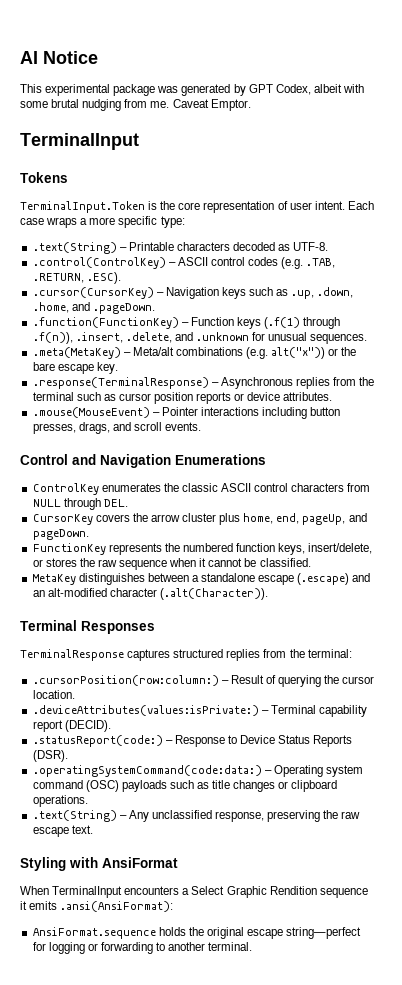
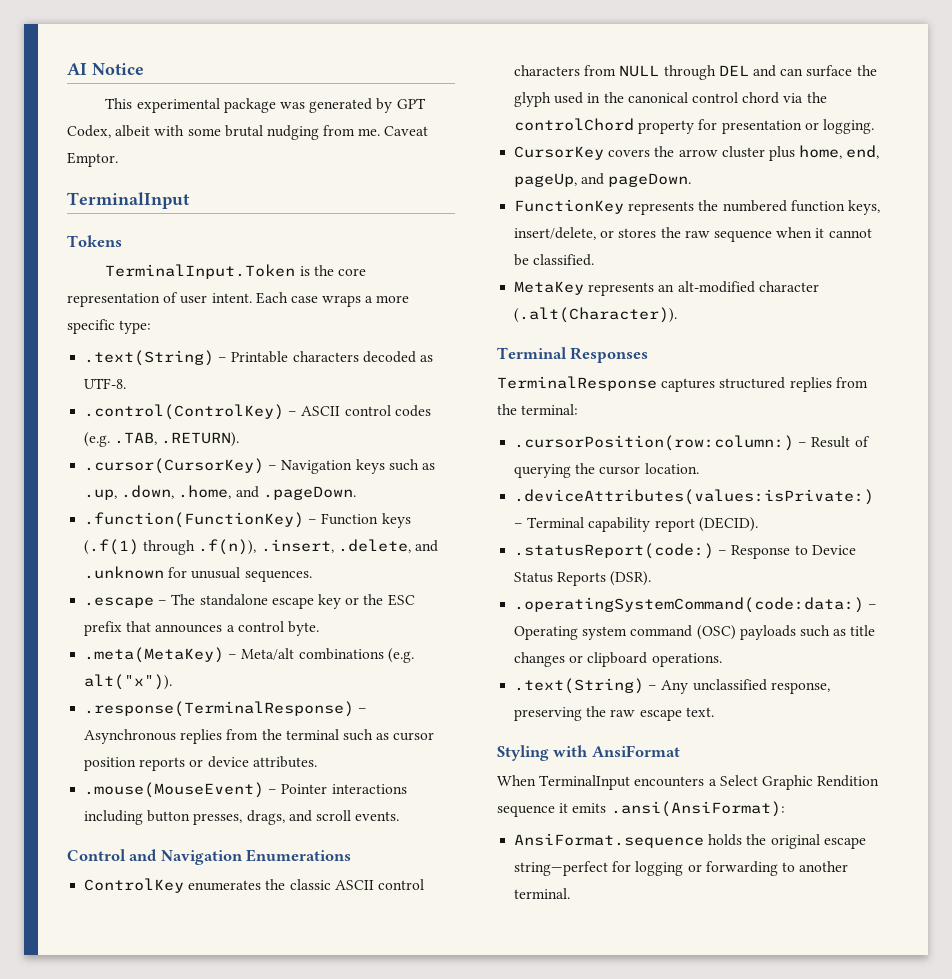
- .control(ControlKey) – ASCII control codes (e.g. .TAB, .RETURN, .ESC).
+ .control(ControlKey) – ASCII control codes (e.g. .TAB, .RETURN).
+ .escape – The standalone escape key or the ESC prefix that announces a control byte.
- .meta(MetaKey) – Meta/alt combinations (e.g. alt("x")) or the bare escape key.
+ .meta(MetaKey) – Meta/alt combinations (e.g. alt("x")).
- ControlKey enumerates the classic ASCII control characters from NULL through DEL.
+ ControlKey enumerates the classic ASCII control characters from NULL through DEL and can surface the glyph used in the canonical control chord via the controlChord property for presentation or logging.
- MetaKey distinguishes between a standalone escape (.escape) and an alt-modified character (.alt(Character)).
+ MetaKey represents an alt-modified character (.alt(Character)).

